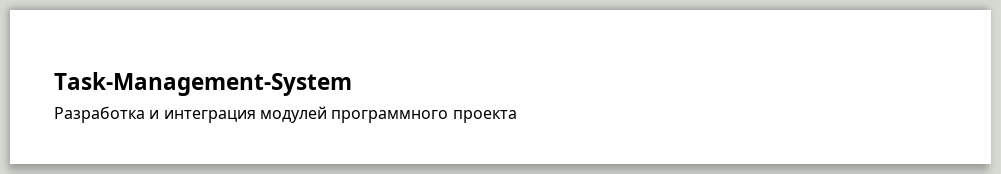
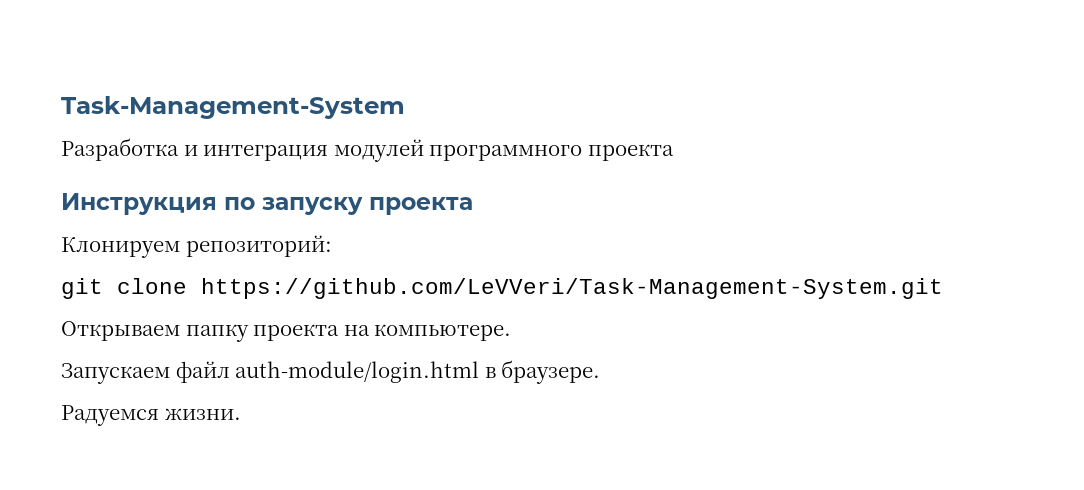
+ Инструкция по запуску проекта
+ Клонируем репозиторий:
+ git clone https://github.com/LeVVeri/Task-Management-System.git
+ Открываем папку проекта на компьютере.
+ Запускаем файл auth-module/login.html в браузере.
+ Радуемся жизни.

